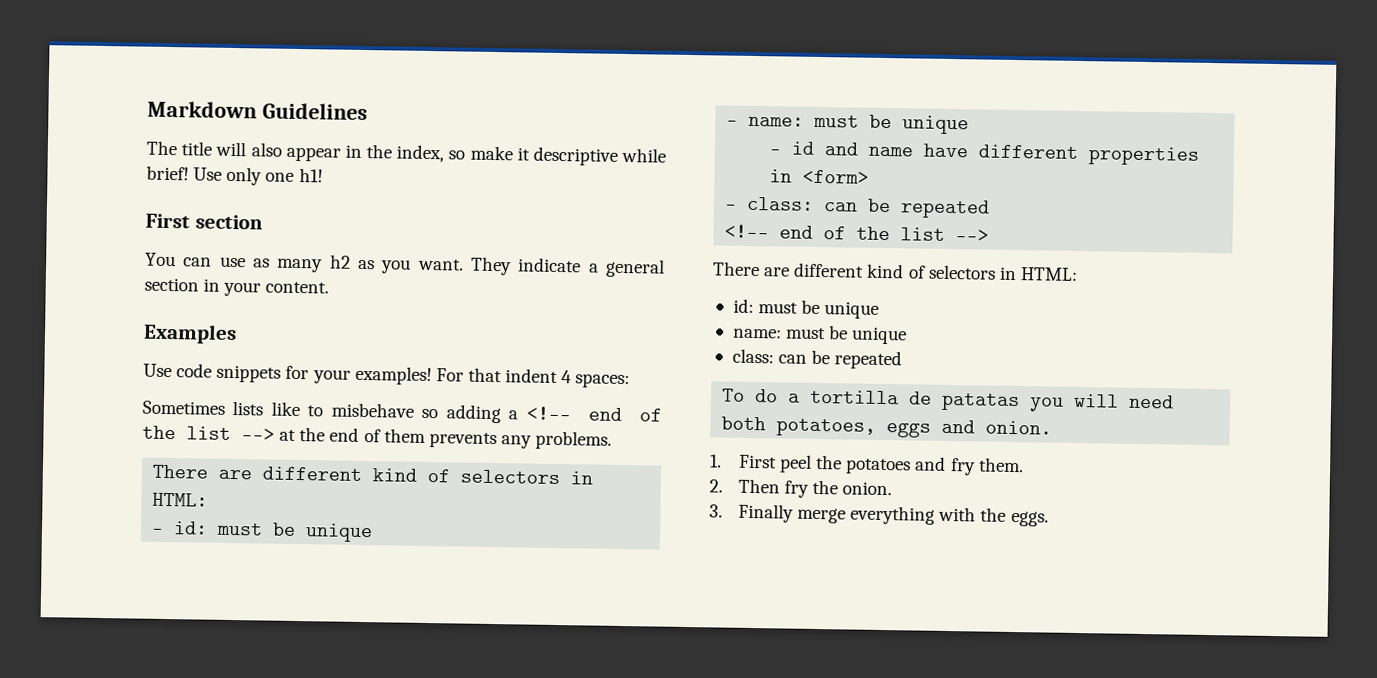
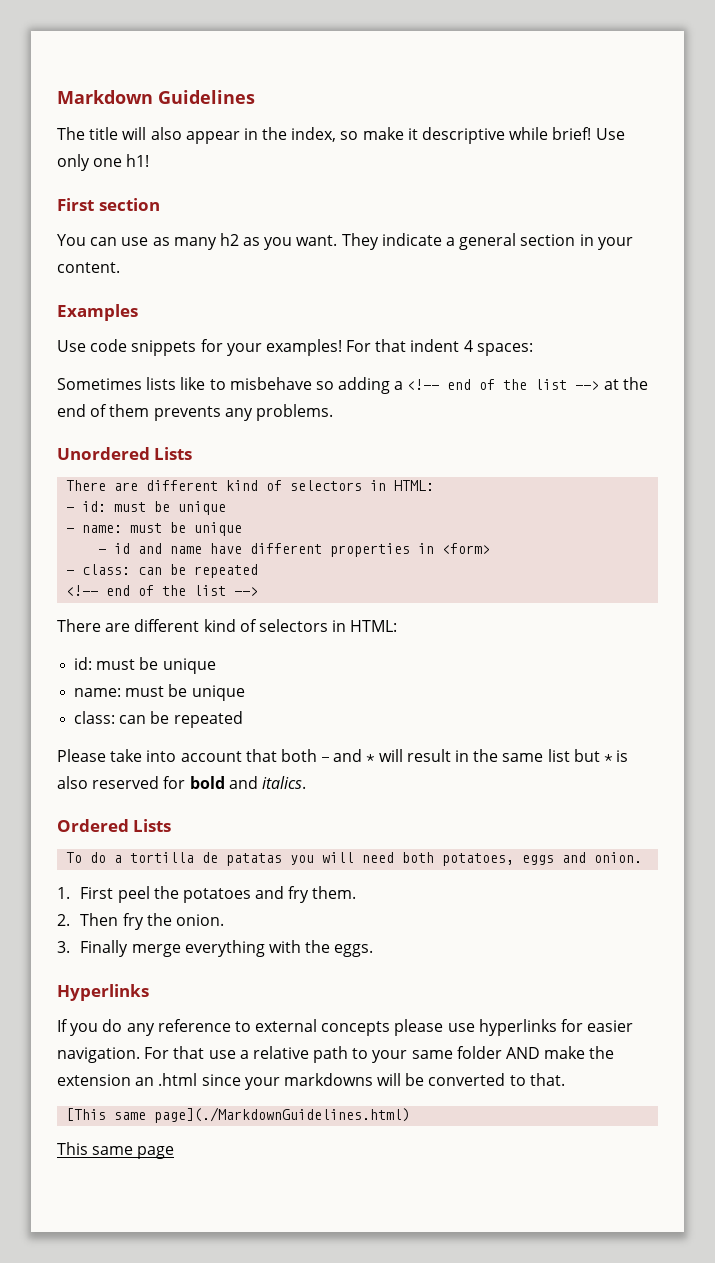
+ Unordered Lists
+ Please take into account that both - and * will result in the same list but * is also reserved for bold and italics.
+ Ordered Lists
+ Hyperlinks
+ If you do any reference to external concepts please use hyperlinks for easier navigation. For that use a relative path to your same folder AND make the extension an .html since your markdowns will be converted to that.
+ [This same page](./MarkdownGuidelines.html)
+ This same page

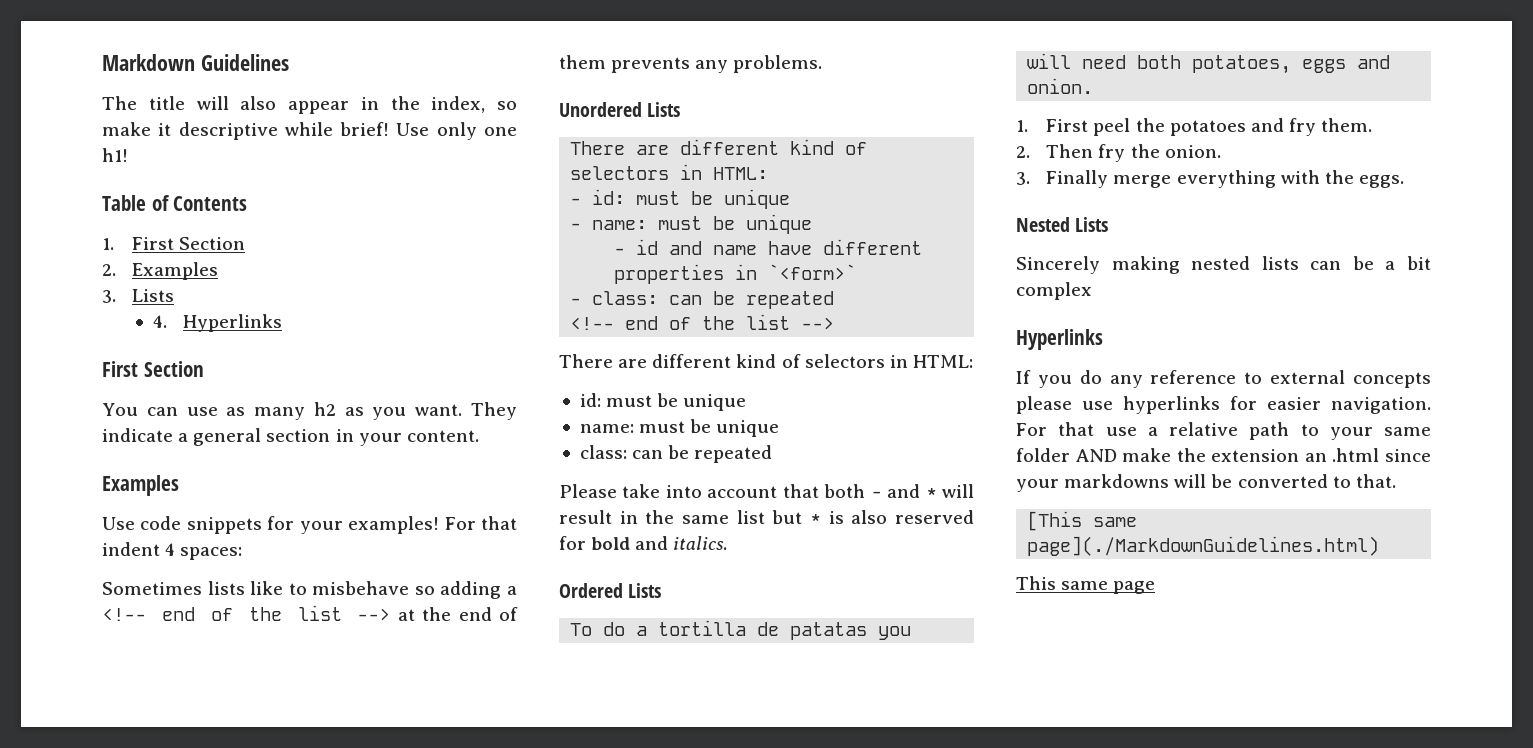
- First section
+ Table of Contents
+ 1. First Section
+ 2. Examples
+ 3. Lists
+ 4. Hyperlinks
+ First Section
- - id and name have different properties in <form>
+ - id and name have different properties in `<form>`
+ Nested Lists
+ Sincerely making nested lists can be a bit complex

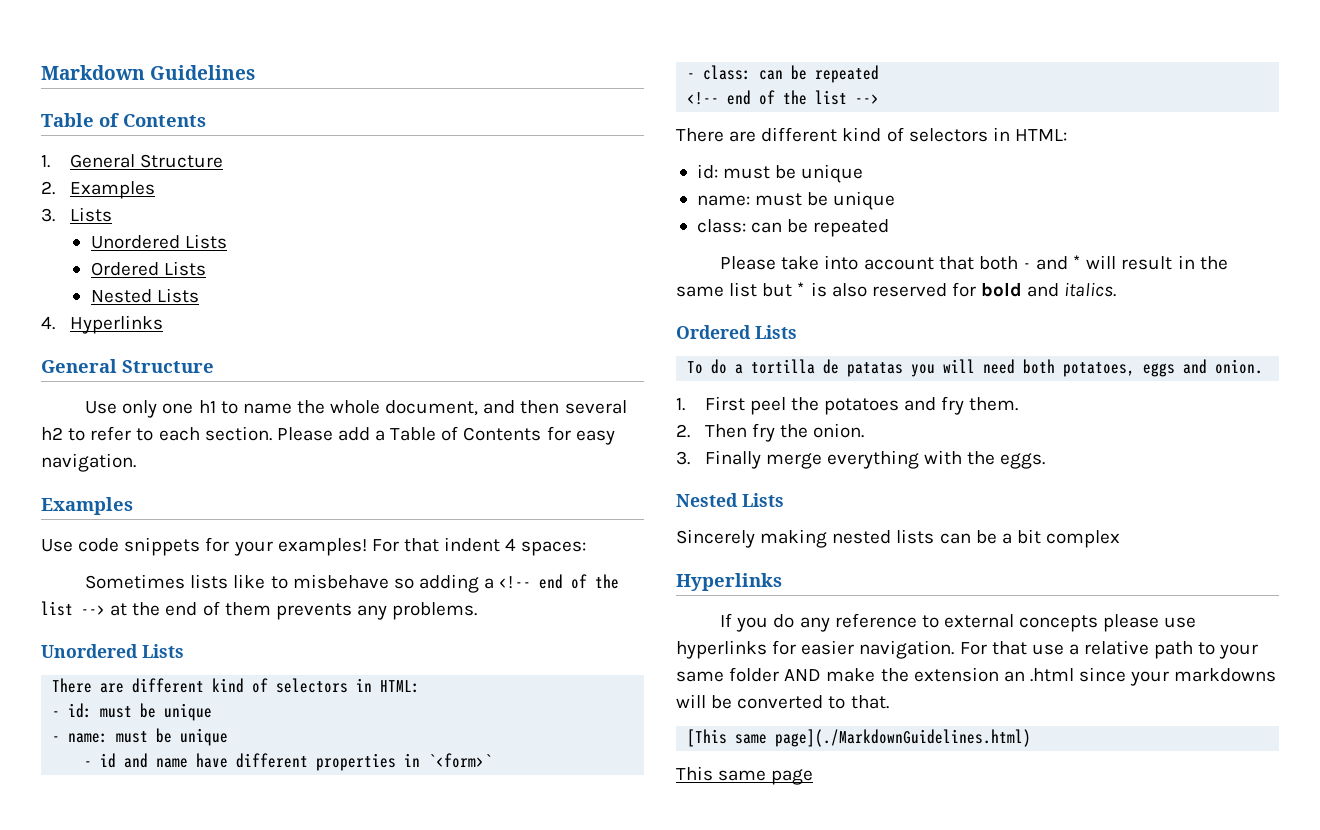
- The title will also appear in the index, so make it descriptive while brief! Use only one h1!
- 1. First Section
+ 1. General Structure
  3. Lists
+ Unordered Lists
+ Ordered Lists
+ Nested Lists
  4. Hyperlinks
- First Section
- You can use as many h2 as you want. They indicate a general section in your content.
+ General Structure
+ Use only one h1 to name the whole document, and then several h2 to refer to each section. Please add a Table of Contents for easy navigation.

